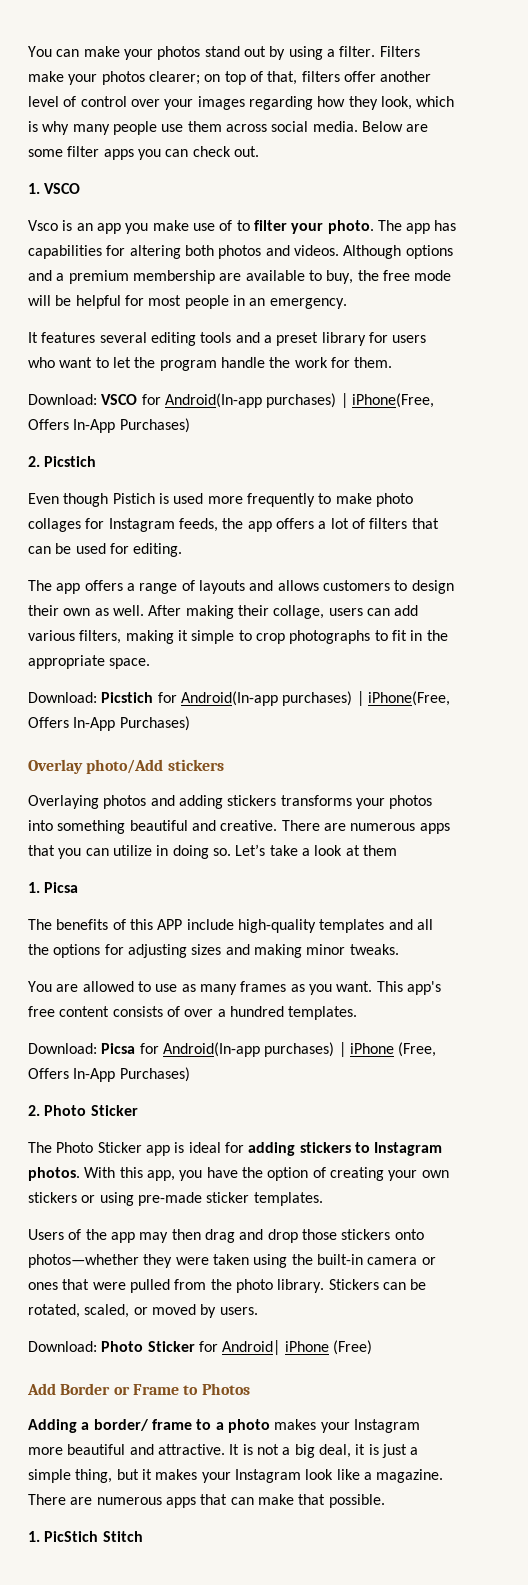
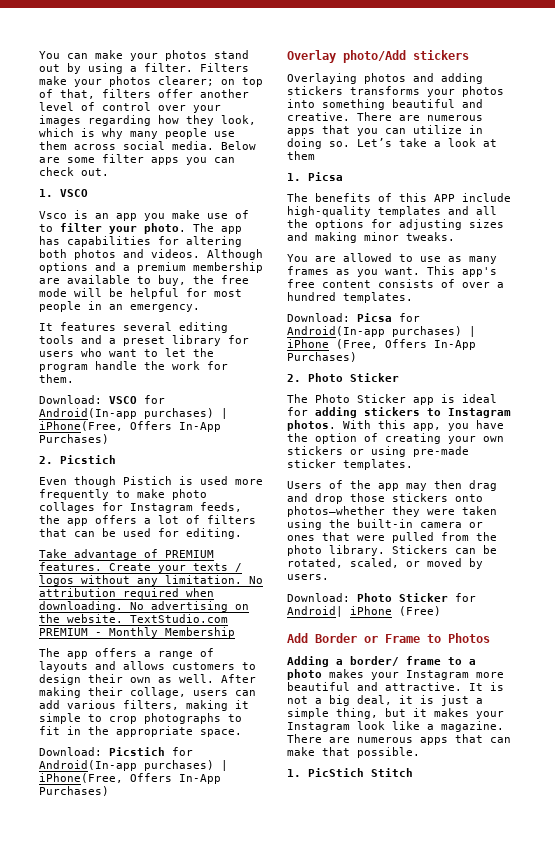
+ Take advantage of PREMIUM features. Create your texts / logos without any limitation. No attribution required when downloading. No advertising on the website. TextStudio.com PREMIUM - Monthly Membership

